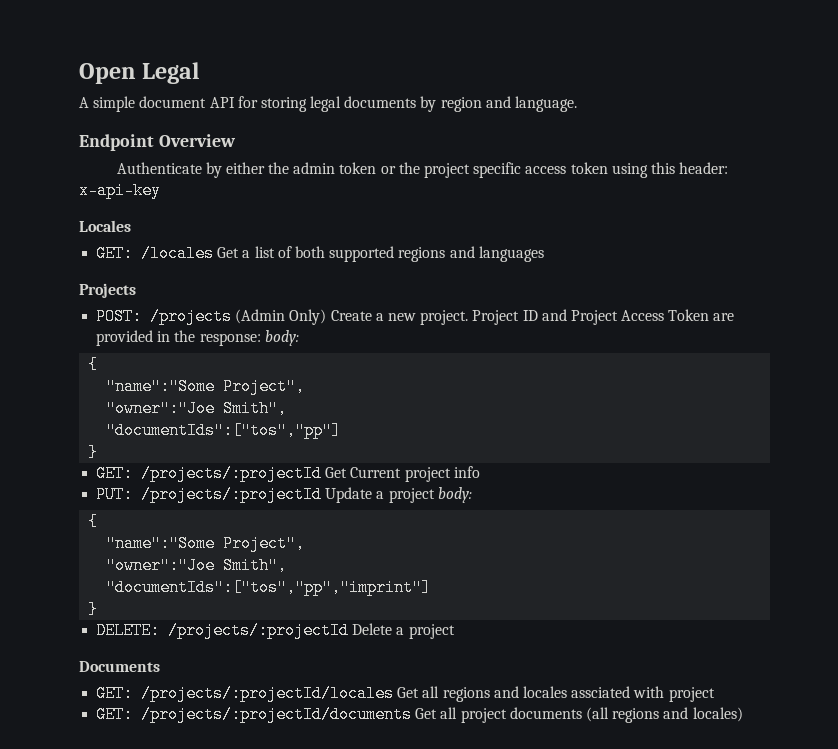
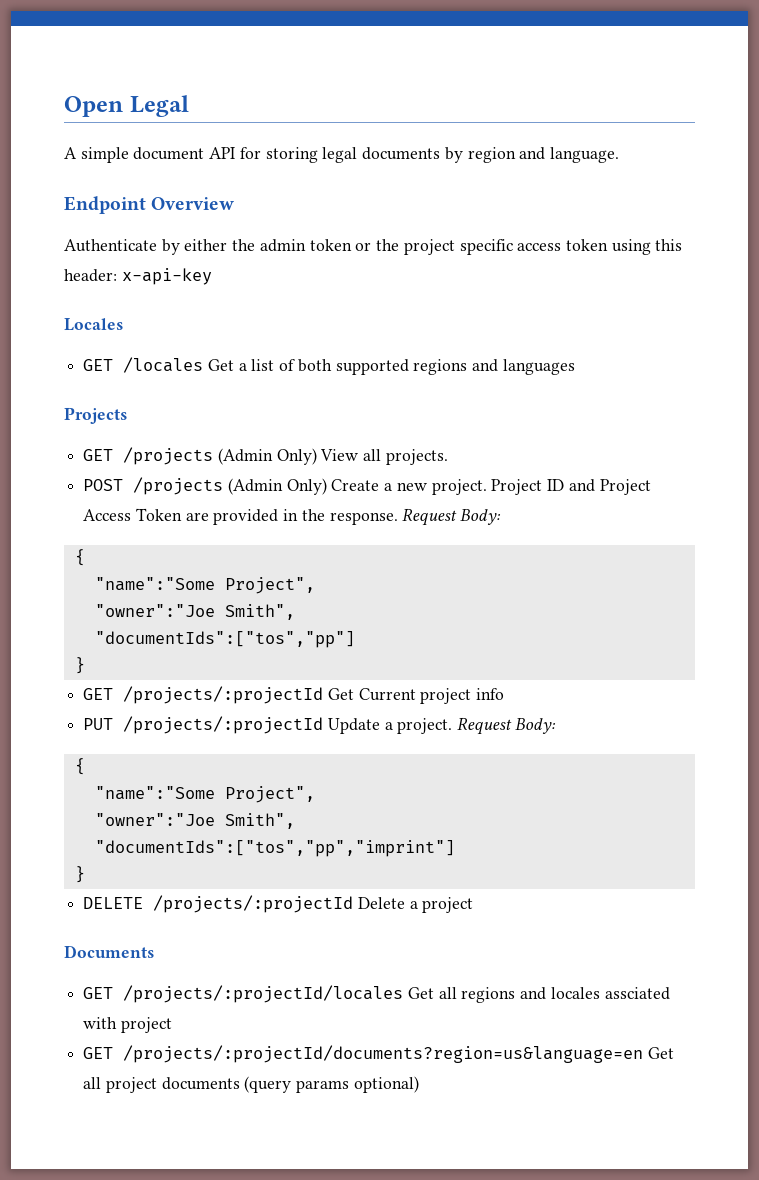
- GET: /locales Get a list of both supported regions and languages
+ GET /locales Get a list of both supported regions and languages
- POST: /projects (Admin Only) Create a new project.
+ GET /projects (Admin Only) View all projects.
+ POST /projects (Admin Only) Create a new project.
- Project ID and Project Access Token are provided in the response: body:
+ Project ID and Project Access Token are provided in the response. Request Body:
- GET: /projects/:projectId Get Current project info
+ GET /projects/:projectId Get Current project info
- PUT: /projects/:projectId Update a project body:
+ PUT /projects/:projectId Update a project. Request Body:
- DELETE: /projects/:projectId Delete a project
+ DELETE /projects/:projectId Delete a project
- GET: /projects/:projectId/locales Get all regions and locales assciated with project
+ GET /projects/:projectId/locales Get all regions and locales assciated with project
- GET: /projects/:projectId/documents Get all project documents (all regions and locales)
+ GET /projects/:projectId/documents?region=us&language=en Get all project documents (query params optional)

